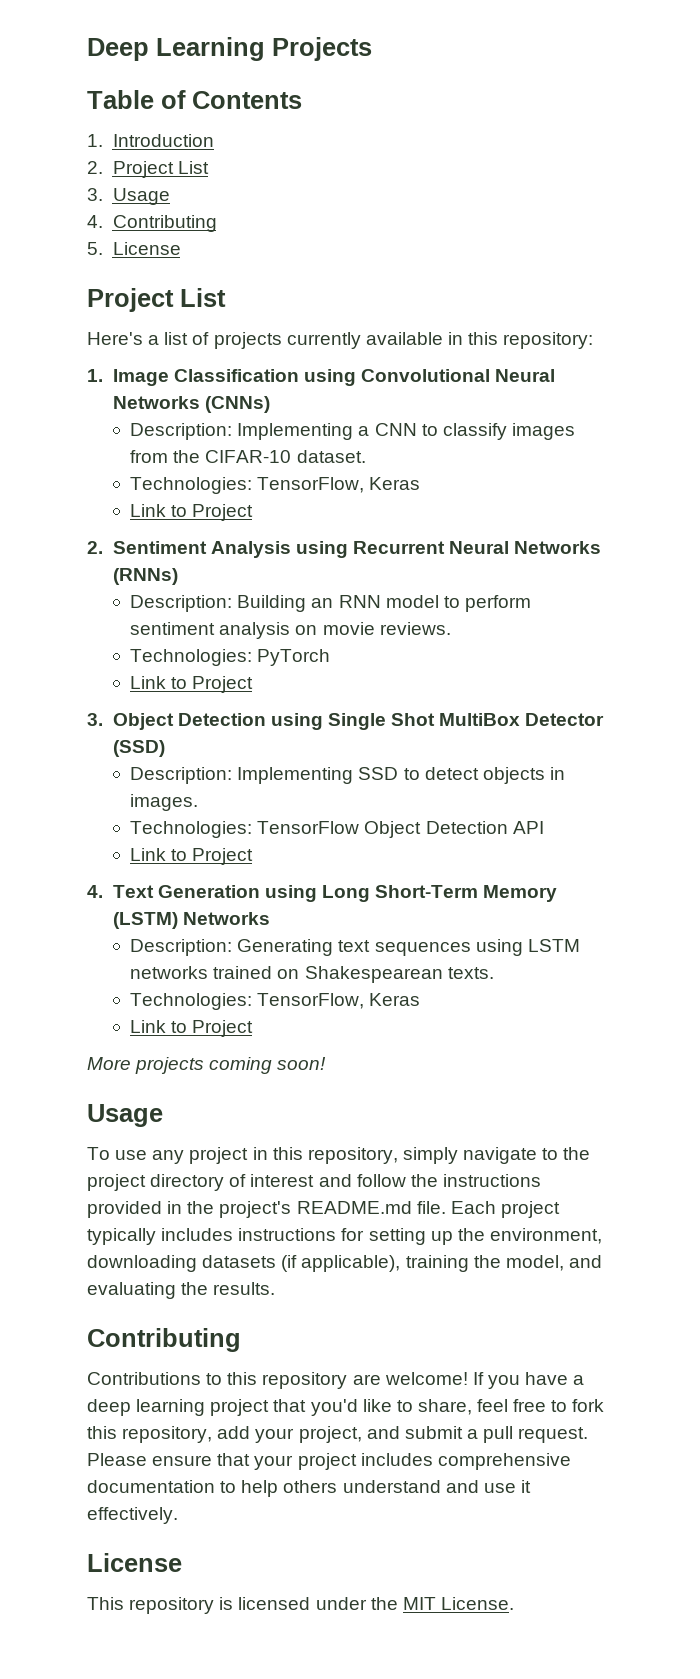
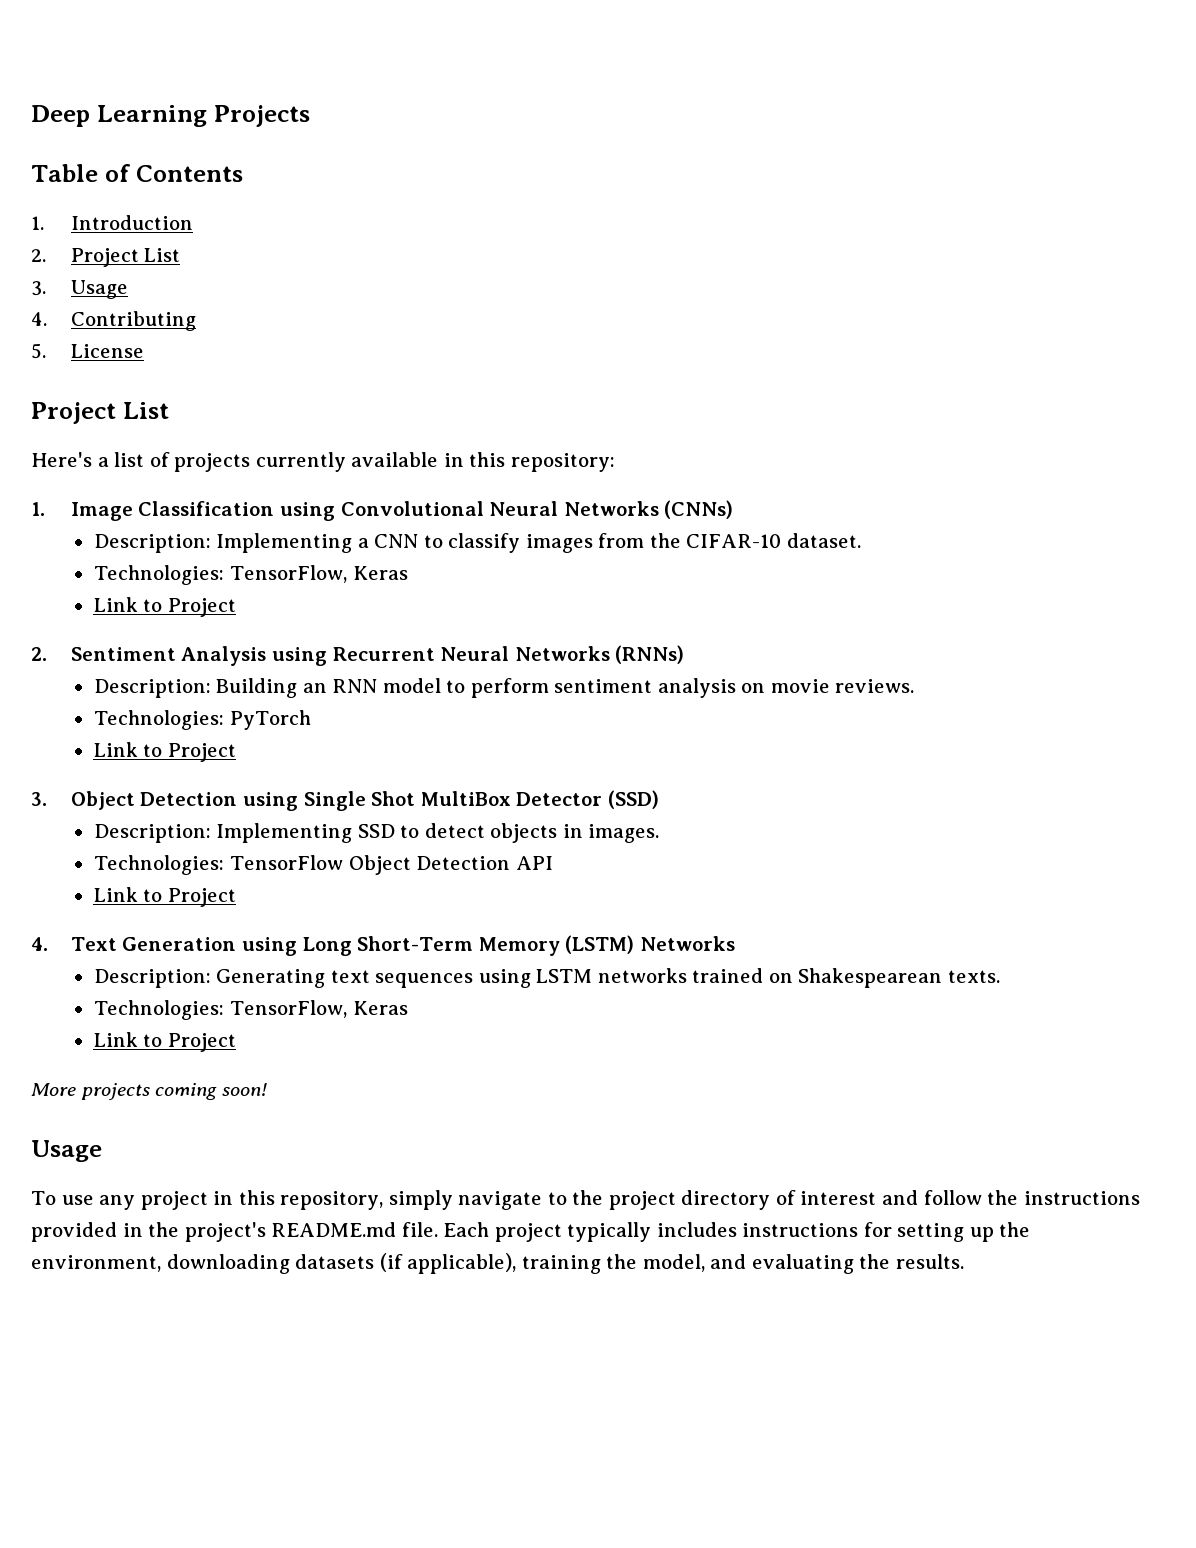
  Each project typically includes instructions for setting up the environment, downloading datasets (if applicable), training the model, and evaluating the results.
- Contributing
- Contributions to this repository are welcome! If you have a deep learning project that you'd like to share, feel free to fork this repository, add your project, and submit a pull request. Please ensure that your project includes comprehensive documentation to help others understand and use it effectively.
- License
- This repository is licensed under the MIT License.

